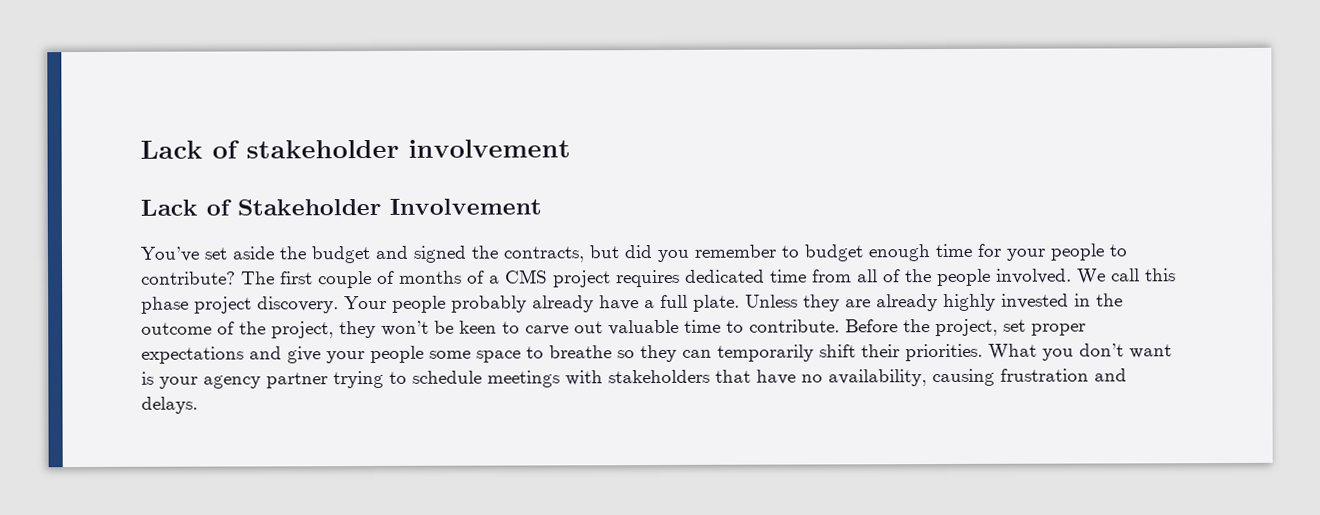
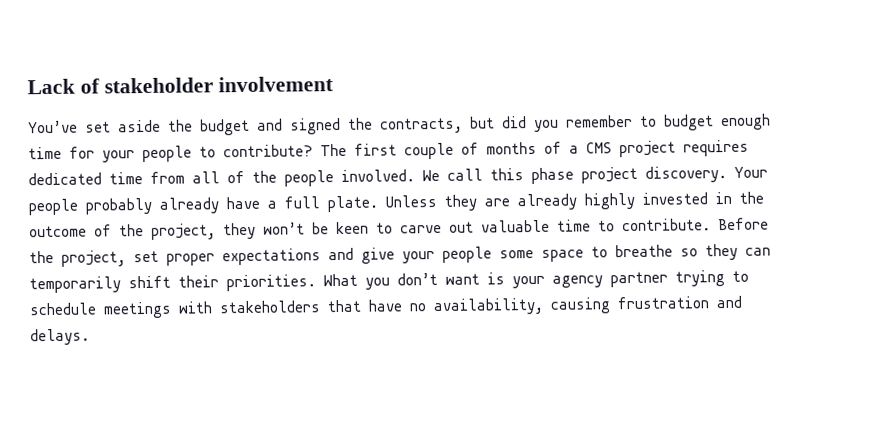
- Lack of Stakeholder Involvement

